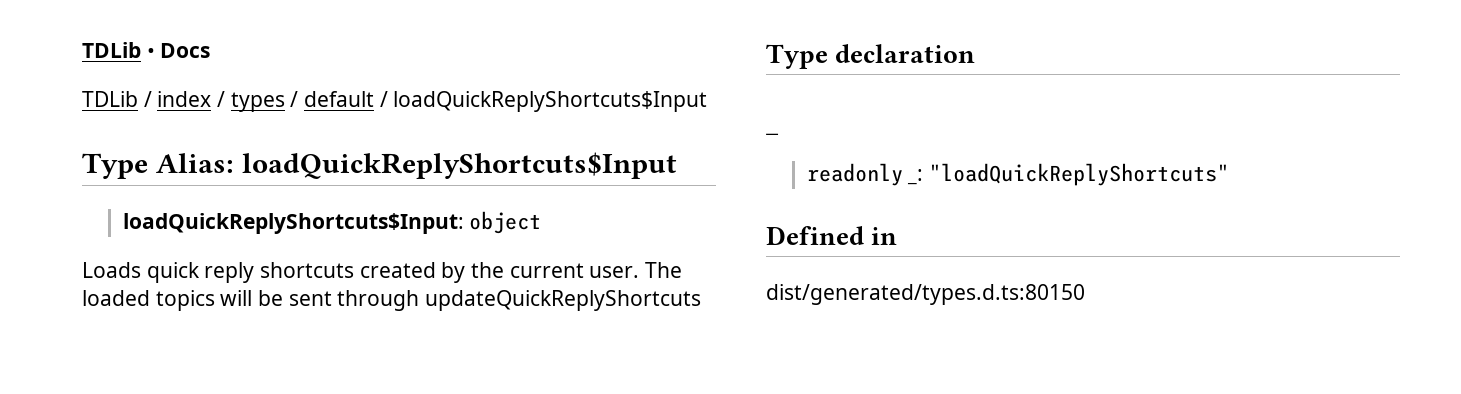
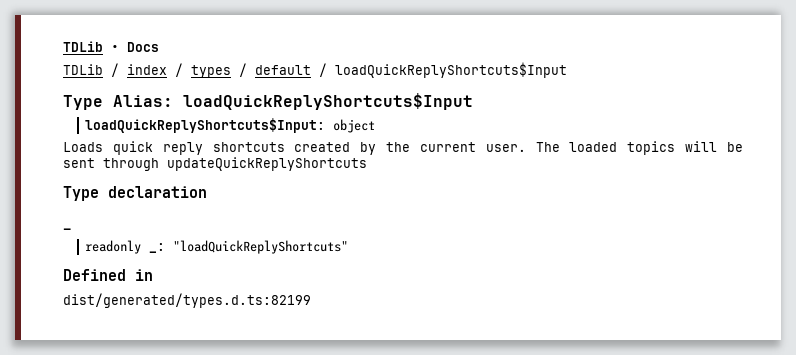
- dist/generated/types.d.ts:80150
+ dist/generated/types.d.ts:82199

